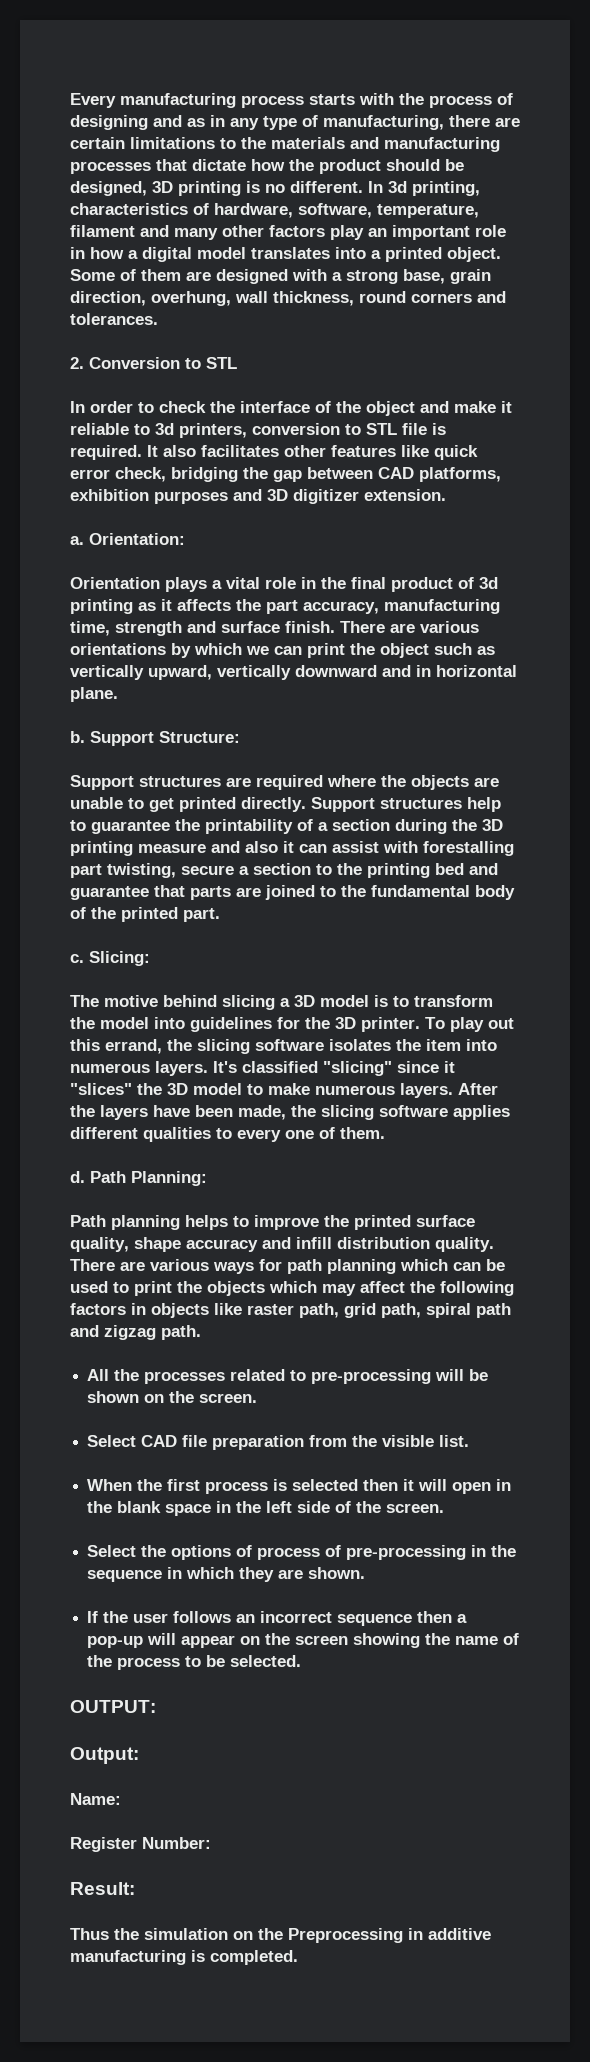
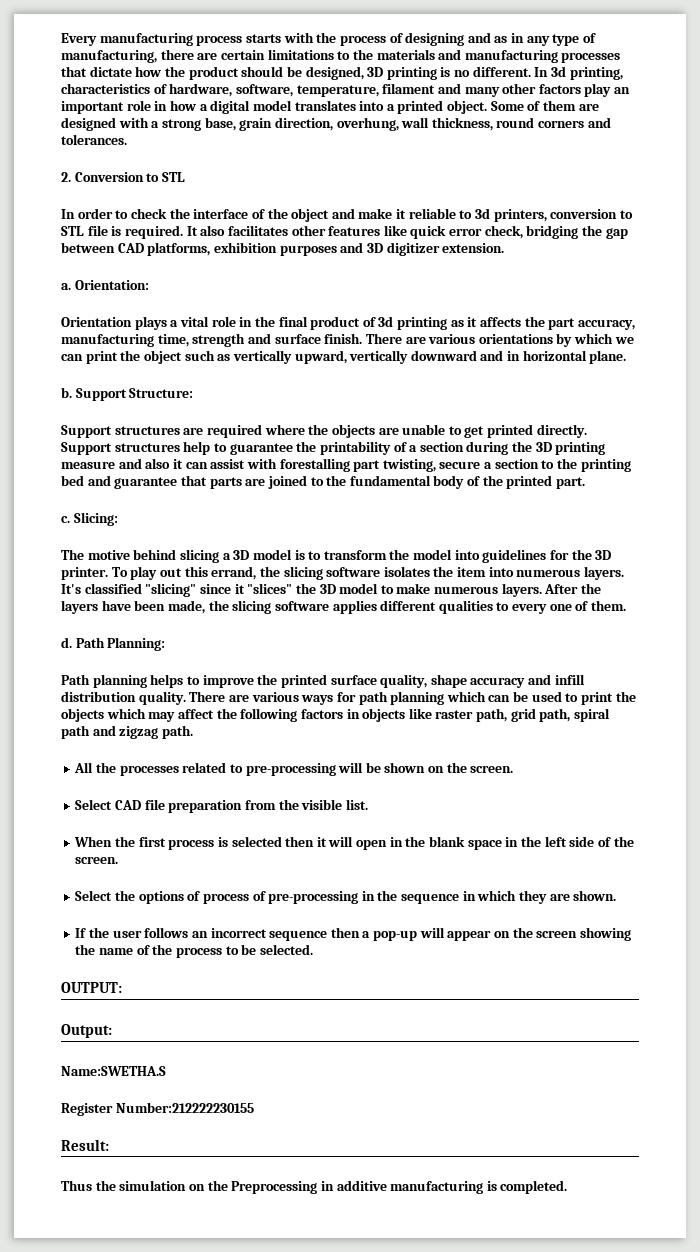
- Name:
+ Name:SWETHA.S
- Register Number:
+ Register Number:212222230155

